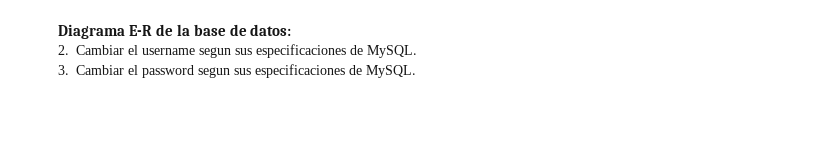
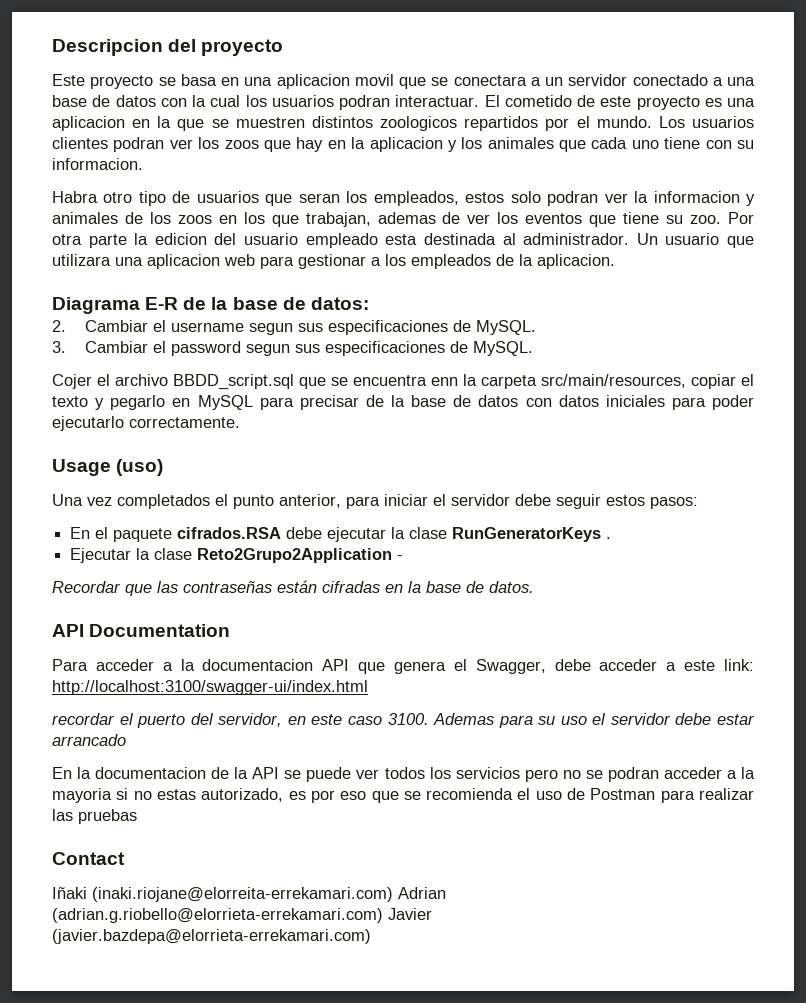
+ Descripcion del proyecto
+ Este proyecto se basa en una aplicacion movil que se conectara a un servidor conectado a una base de datos con la cual los usuarios podran interactuar. El cometido de este proyecto es una aplicacion en la que se muestren distintos zoologicos repartidos por el mundo. Los usuarios clientes podran ver los zoos que hay en la aplicacion y los animales que cada uno tiene con su informacion.
+ Habra otro tipo de usuarios que seran los empleados, estos solo podran ver la informacion y animales de los zoos en los que trabajan, ademas de ver los eventos que tiene su zoo. Por otra parte la edicion del usuario empleado esta destinada al administrador. Un usuario que utilizara una aplicacion web para gestionar a los empleados de la aplicacion.
+ Cojer el archivo BBDD_script.sql que se encuentra enn la carpeta src/main/resources, copiar el texto y pegarlo en MySQL para precisar de la base de datos con datos iniciales para poder ejecutarlo correctamente.
+ Usage (uso)
+ Una vez completados el punto anterior, para iniciar el servidor debe seguir estos pasos:
+ En el paquete cifrados.RSA debe ejecutar la clase RunGeneratorKeys .
+ Ejecutar la clase Reto2Grupo2Application -
+ Recordar que las contraseñas están cifradas en la base de datos.
+ API Documentation
+ Para acceder a la documentacion API que genera el Swagger, debe acceder a este link: http://localhost:3100/swagger-ui/index.html
+ recordar el puerto del servidor, en este caso 3100. Ademas para su uso el servidor debe estar arrancado
+ En la documentacion de la API se puede ver todos los servicios pero no se podran acceder a la mayoria si no estas autorizado, es por eso que se recomienda el uso de Postman para realizar las pruebas
+ Contact
+ Iñaki (inaki.riojane@elorreita-errekamari.com) Adrian (adrian.g.riobello@elorrieta-errekamari.com) Javier (javier.bazdepa@elorrieta-errekamari.com)

